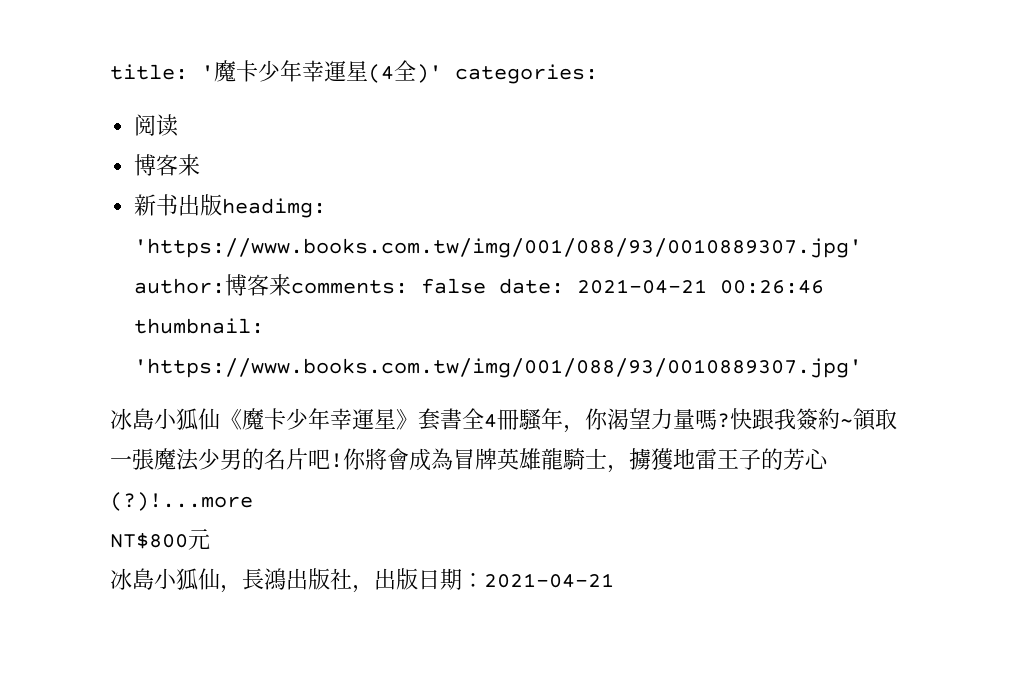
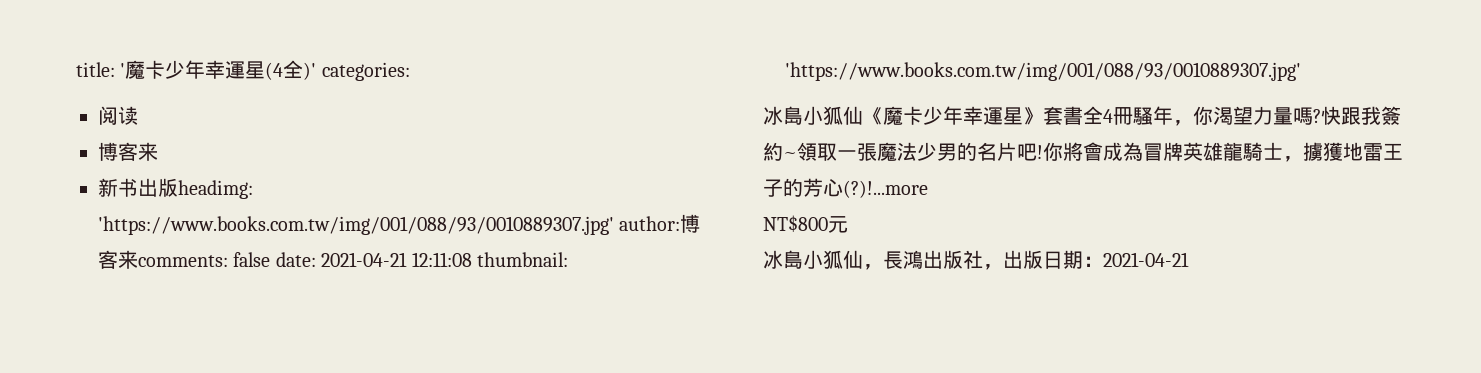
- 新书出版headimg: 'https://www.books.com.tw/img/001/088/93/0010889307.jpg' author:博客来comments: false date: 2021-04-21 00:26:46 thumbnail: 'https://www.books.com.tw/img/001/088/93/0010889307.jpg'
+ 新书出版headimg: 'https://www.books.com.tw/img/001/088/93/0010889307.jpg' author:博客来comments: false date: 2021-04-21 12:11:08 thumbnail: 'https://www.books.com.tw/img/001/088/93/0010889307.jpg'

